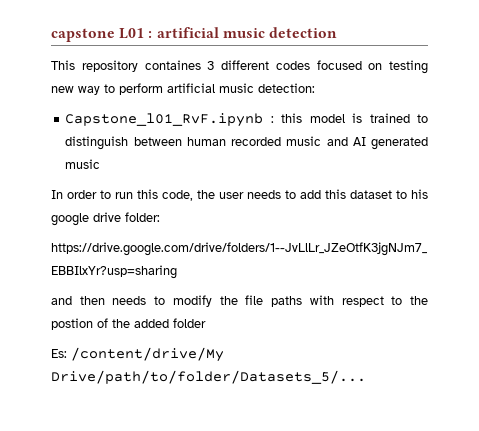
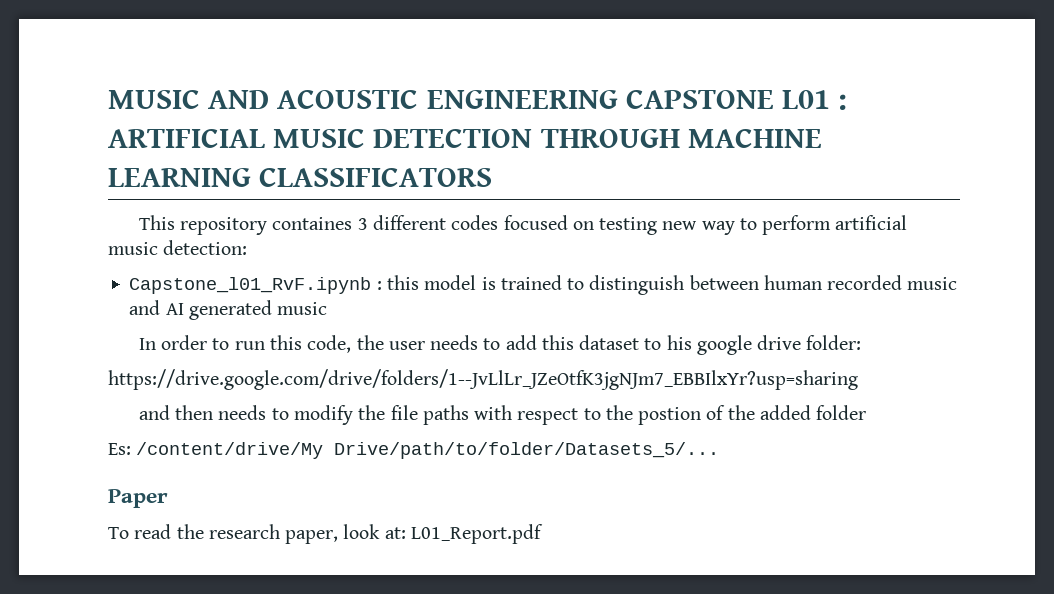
- capstone L01 : artificial music detection
+ MUSIC AND ACOUSTIC ENGINEERING CAPSTONE L01 : ARTIFICIAL MUSIC DETECTION THROUGH MACHINE LEARNING CLASSIFICATORS
+ Paper
+ To read the research paper, look at: L01_Report.pdf

